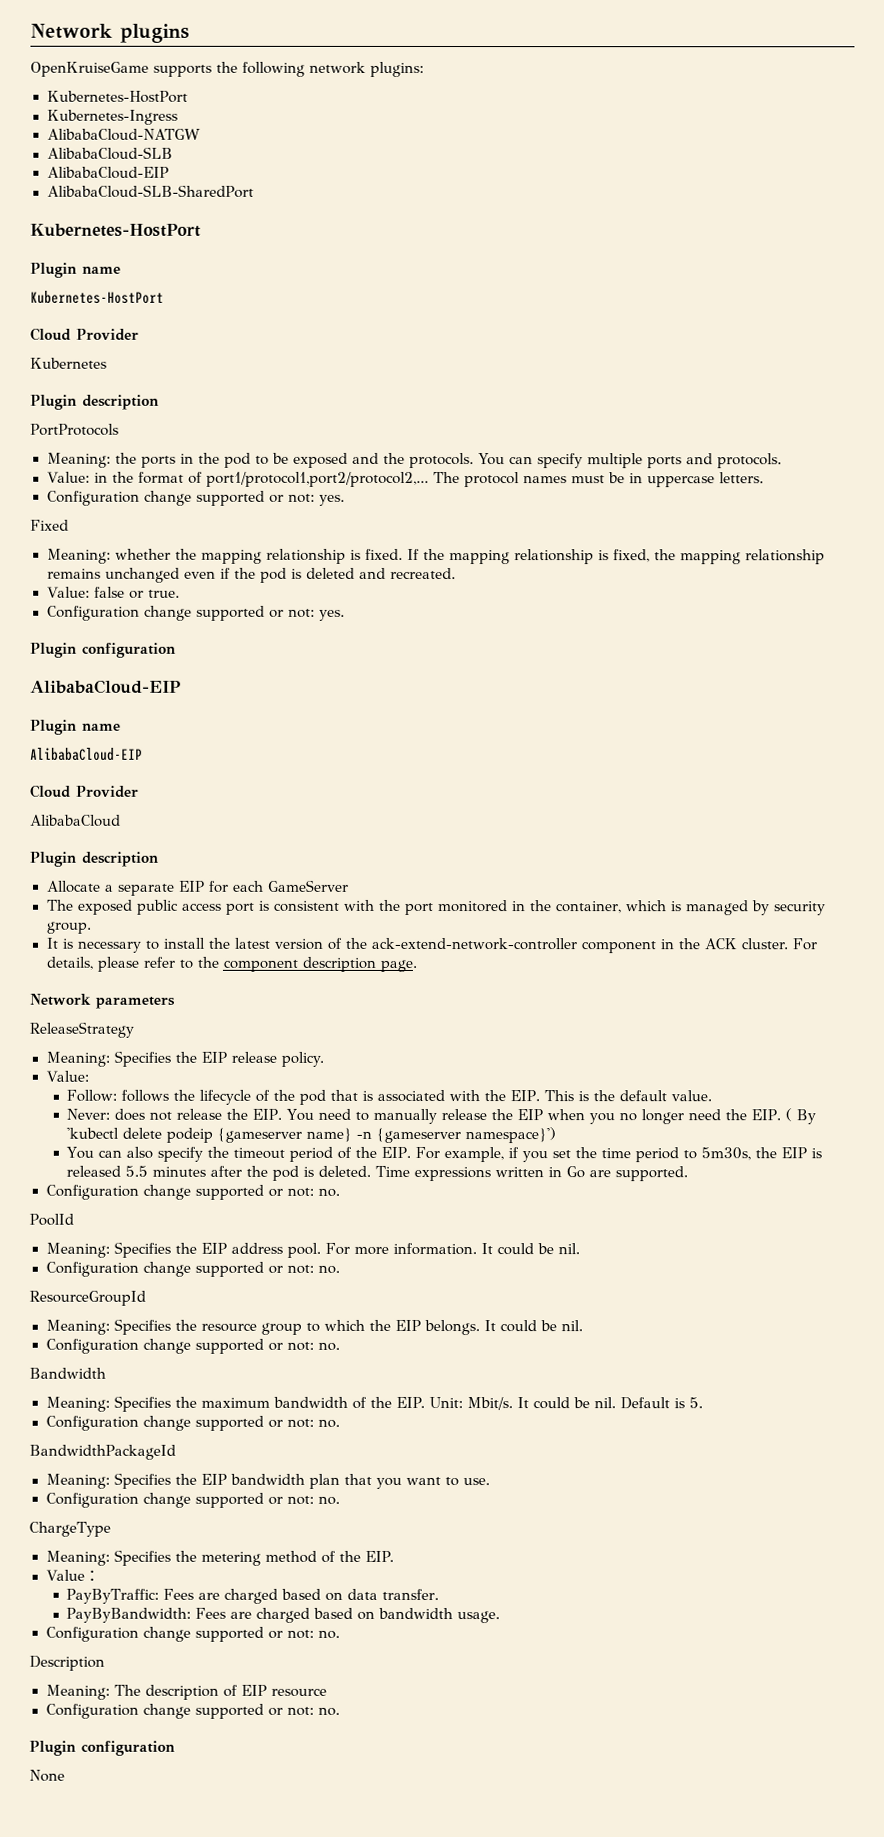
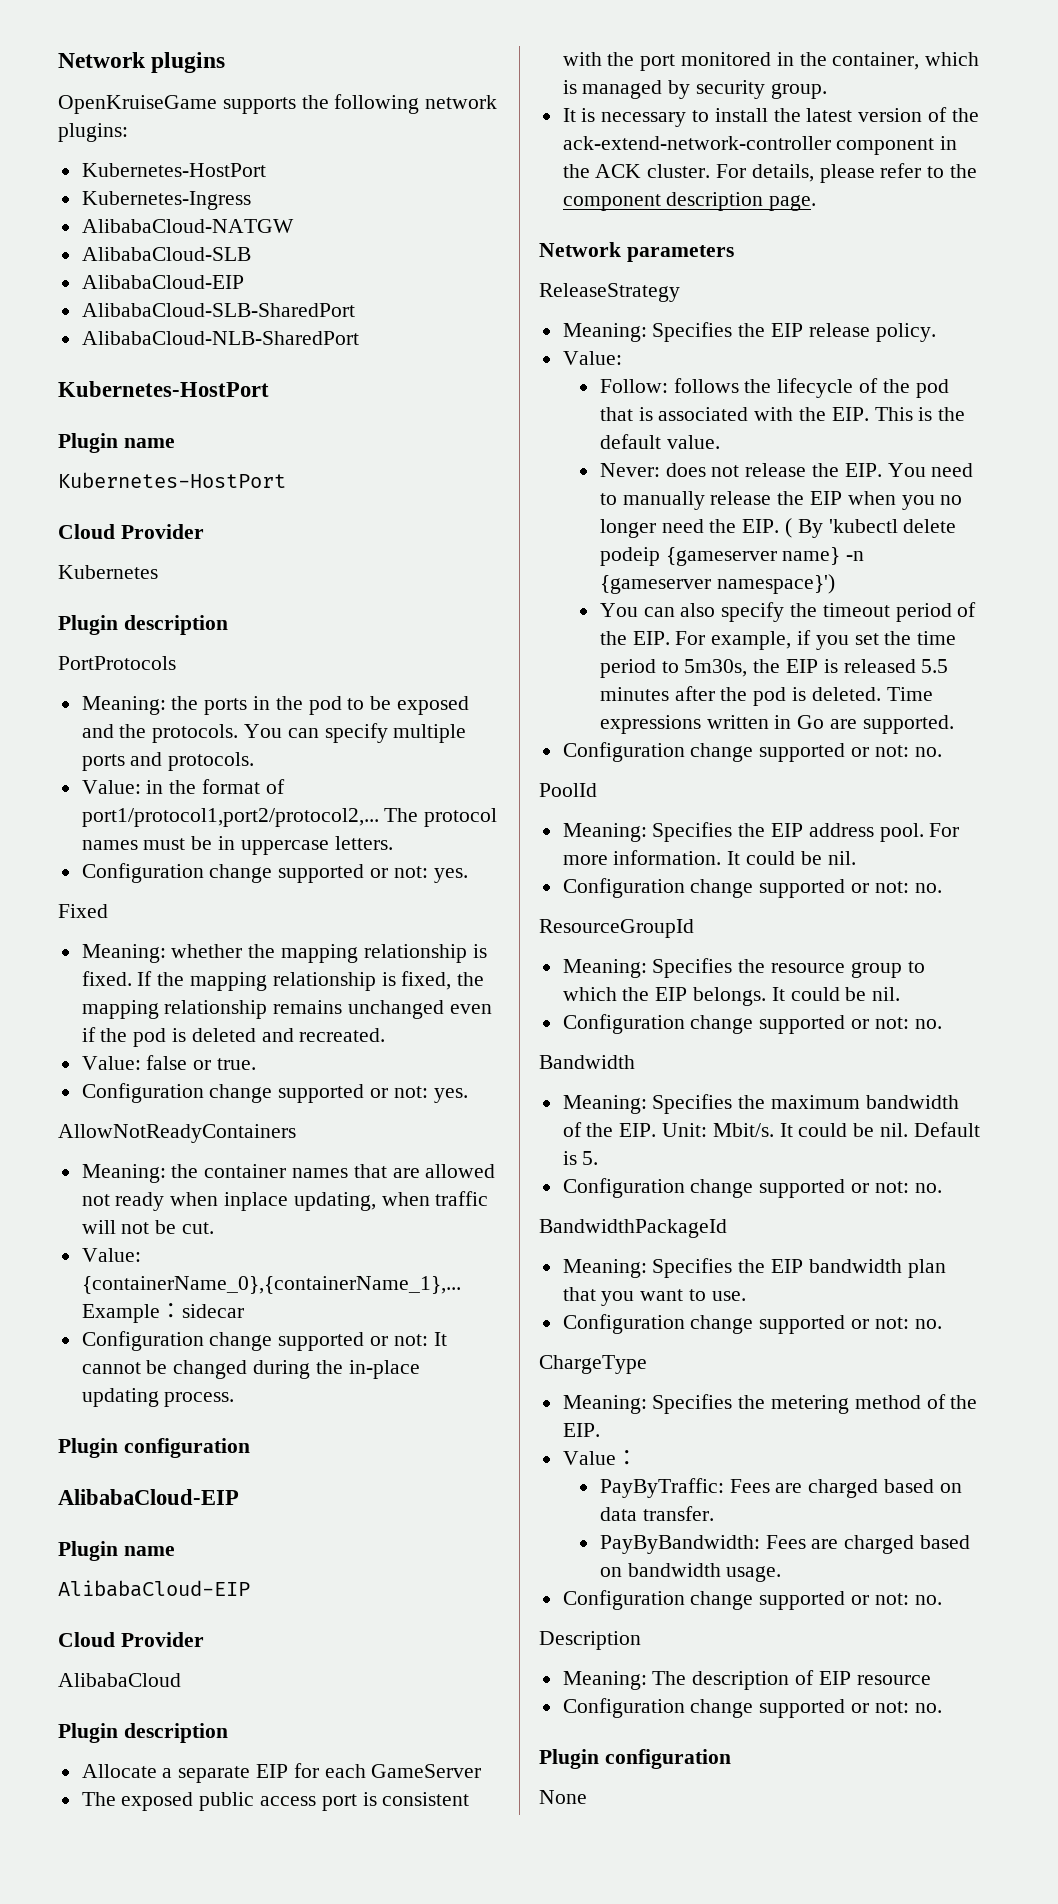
+ AlibabaCloud-NLB-SharedPort
+ AllowNotReadyContainers
+ Meaning: the container names that are allowed not ready when inplace updating, when traffic will not be cut.
+ Value: {containerName_0},{containerName_1},... Example：sidecar
+ Configuration change supported or not: It cannot be changed during the in-place updating process.

